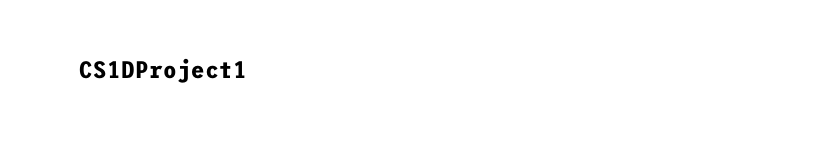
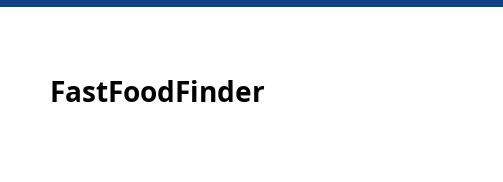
- CS1DProject1
+ FastFoodFinder

